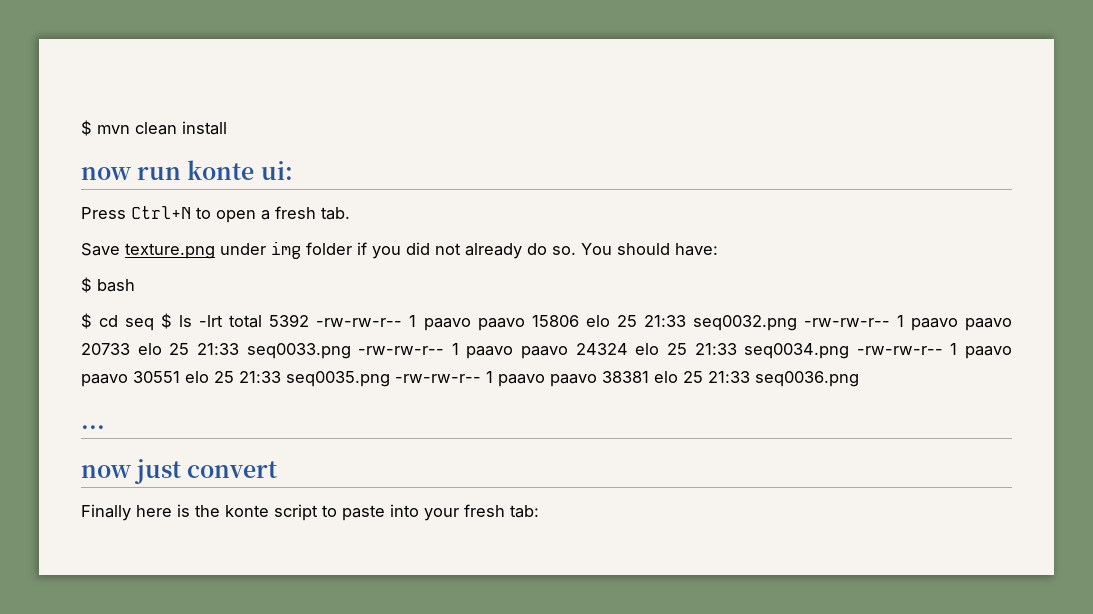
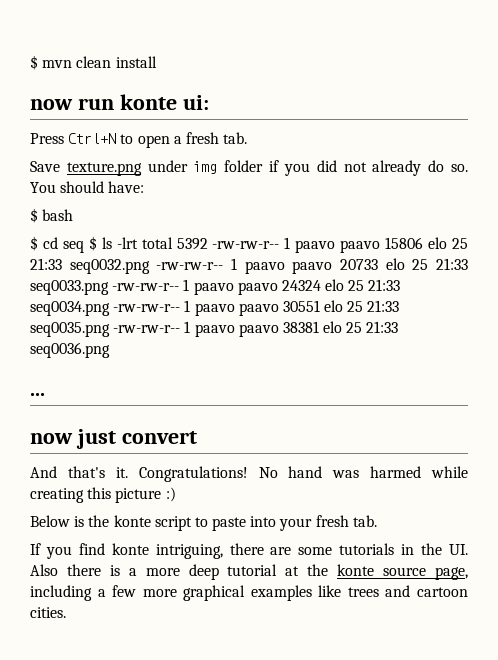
- Finally here is the konte script to paste into your fresh tab:
+ And that's it. Congratulations! No hand was harmed while creating this picture :)
+ Below is the konte script to paste into your fresh tab.
+ If you find konte intriguing, there are some tutorials in the UI. Also there is a more deep tutorial at the konte source page, including a few more graphical examples like trees and cartoon cities.

